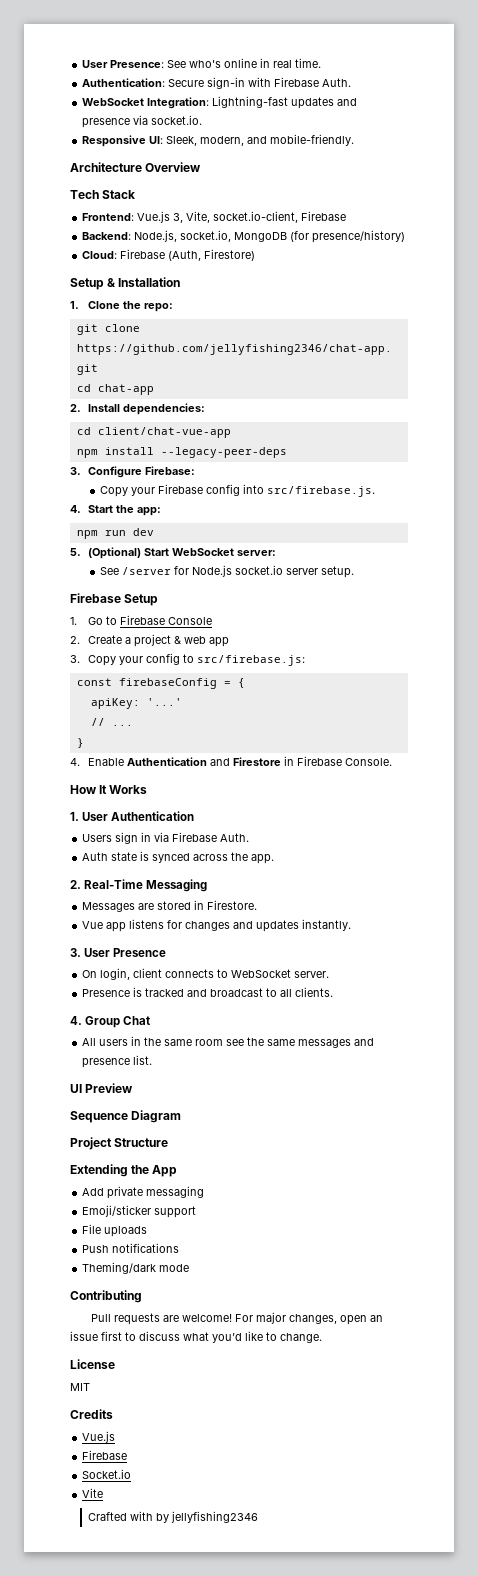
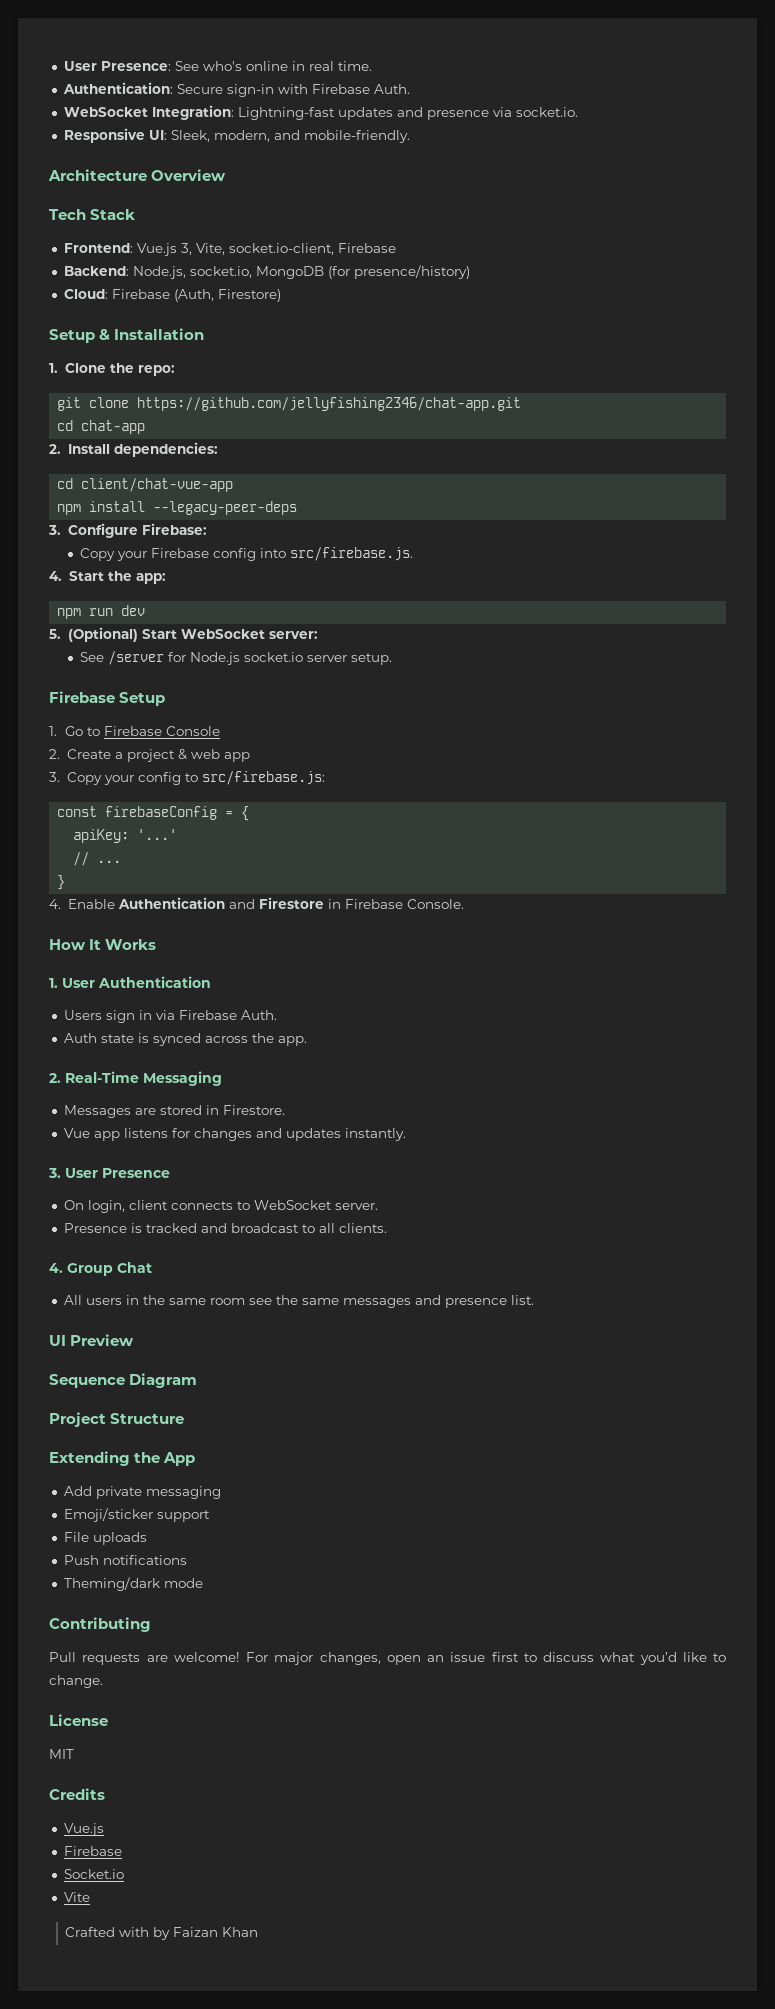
- Crafted with by jellyfishing2346
+ Crafted with by Faizan Khan

